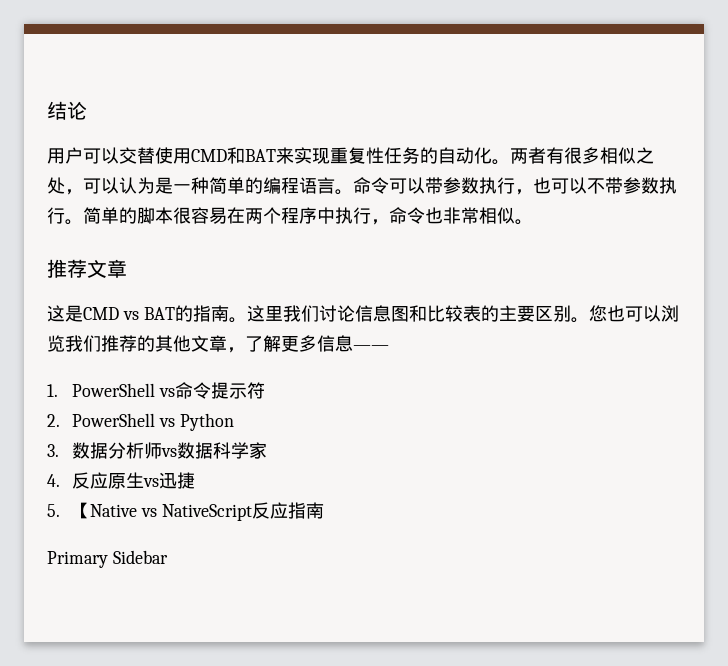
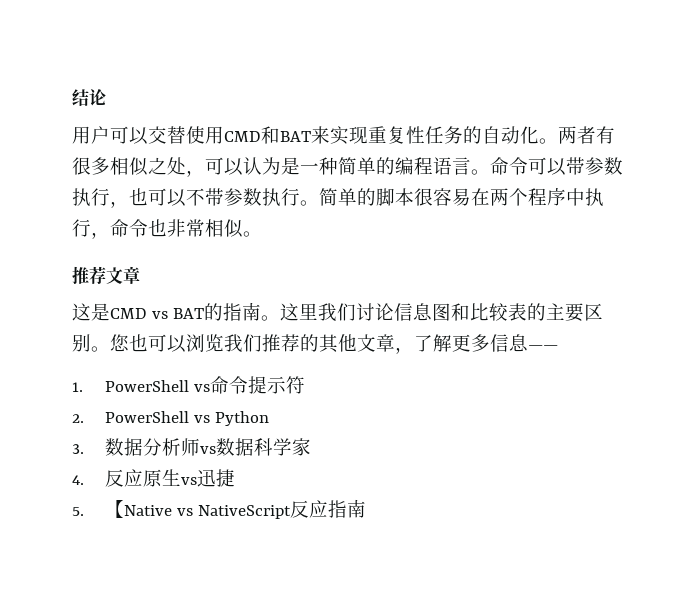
- Primary Sidebar

